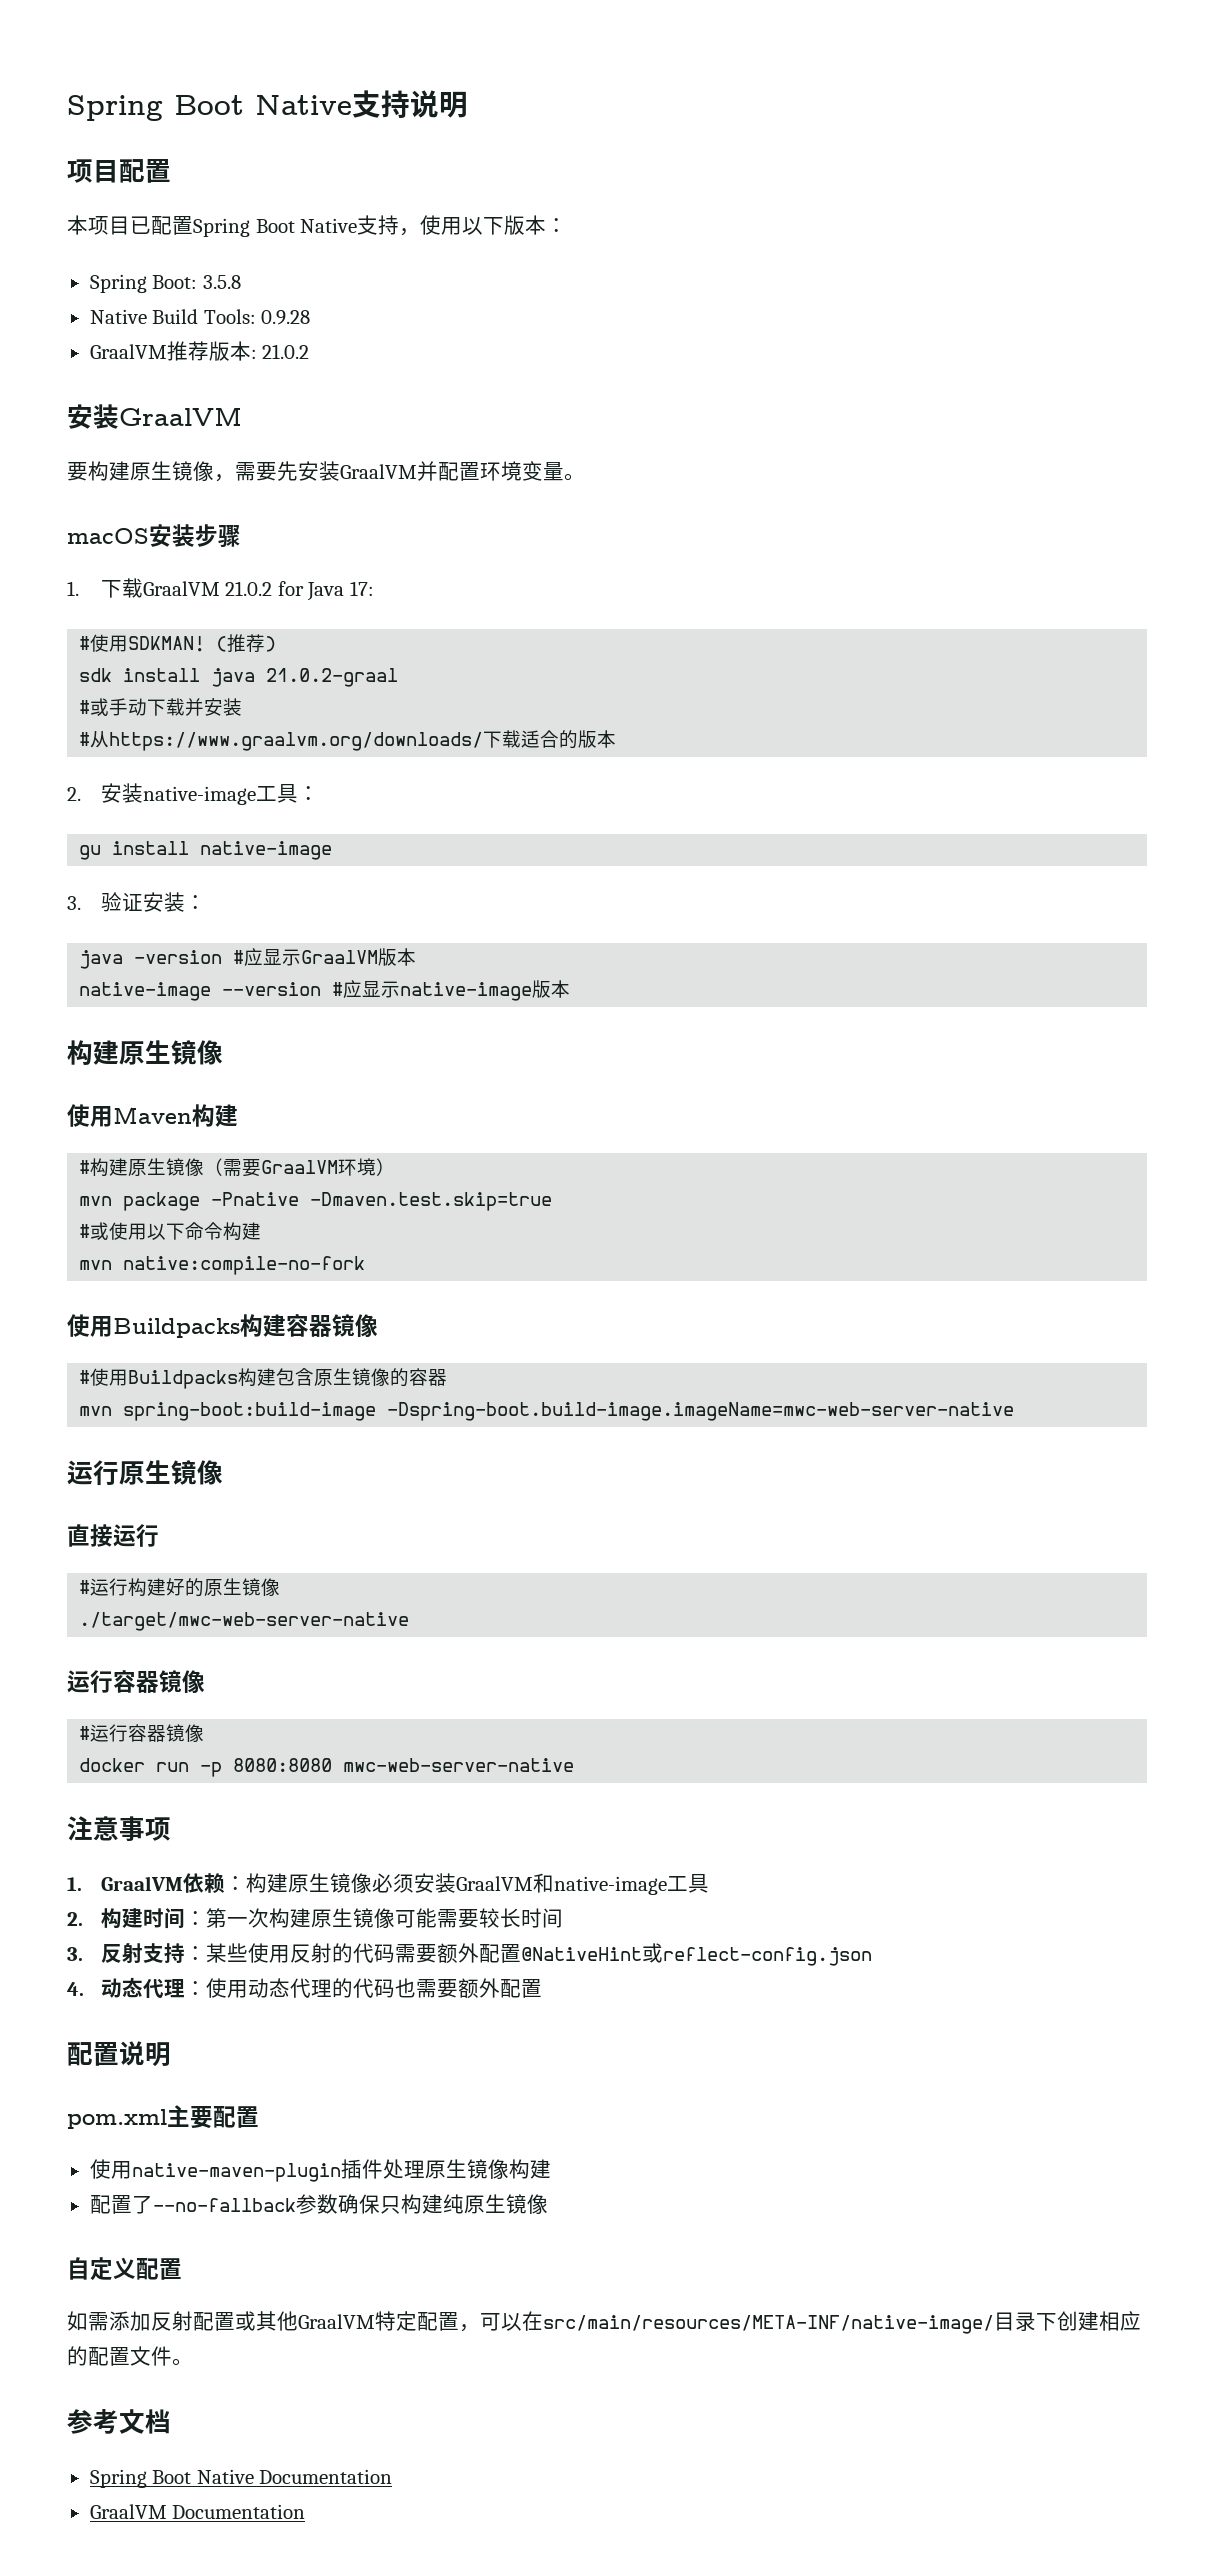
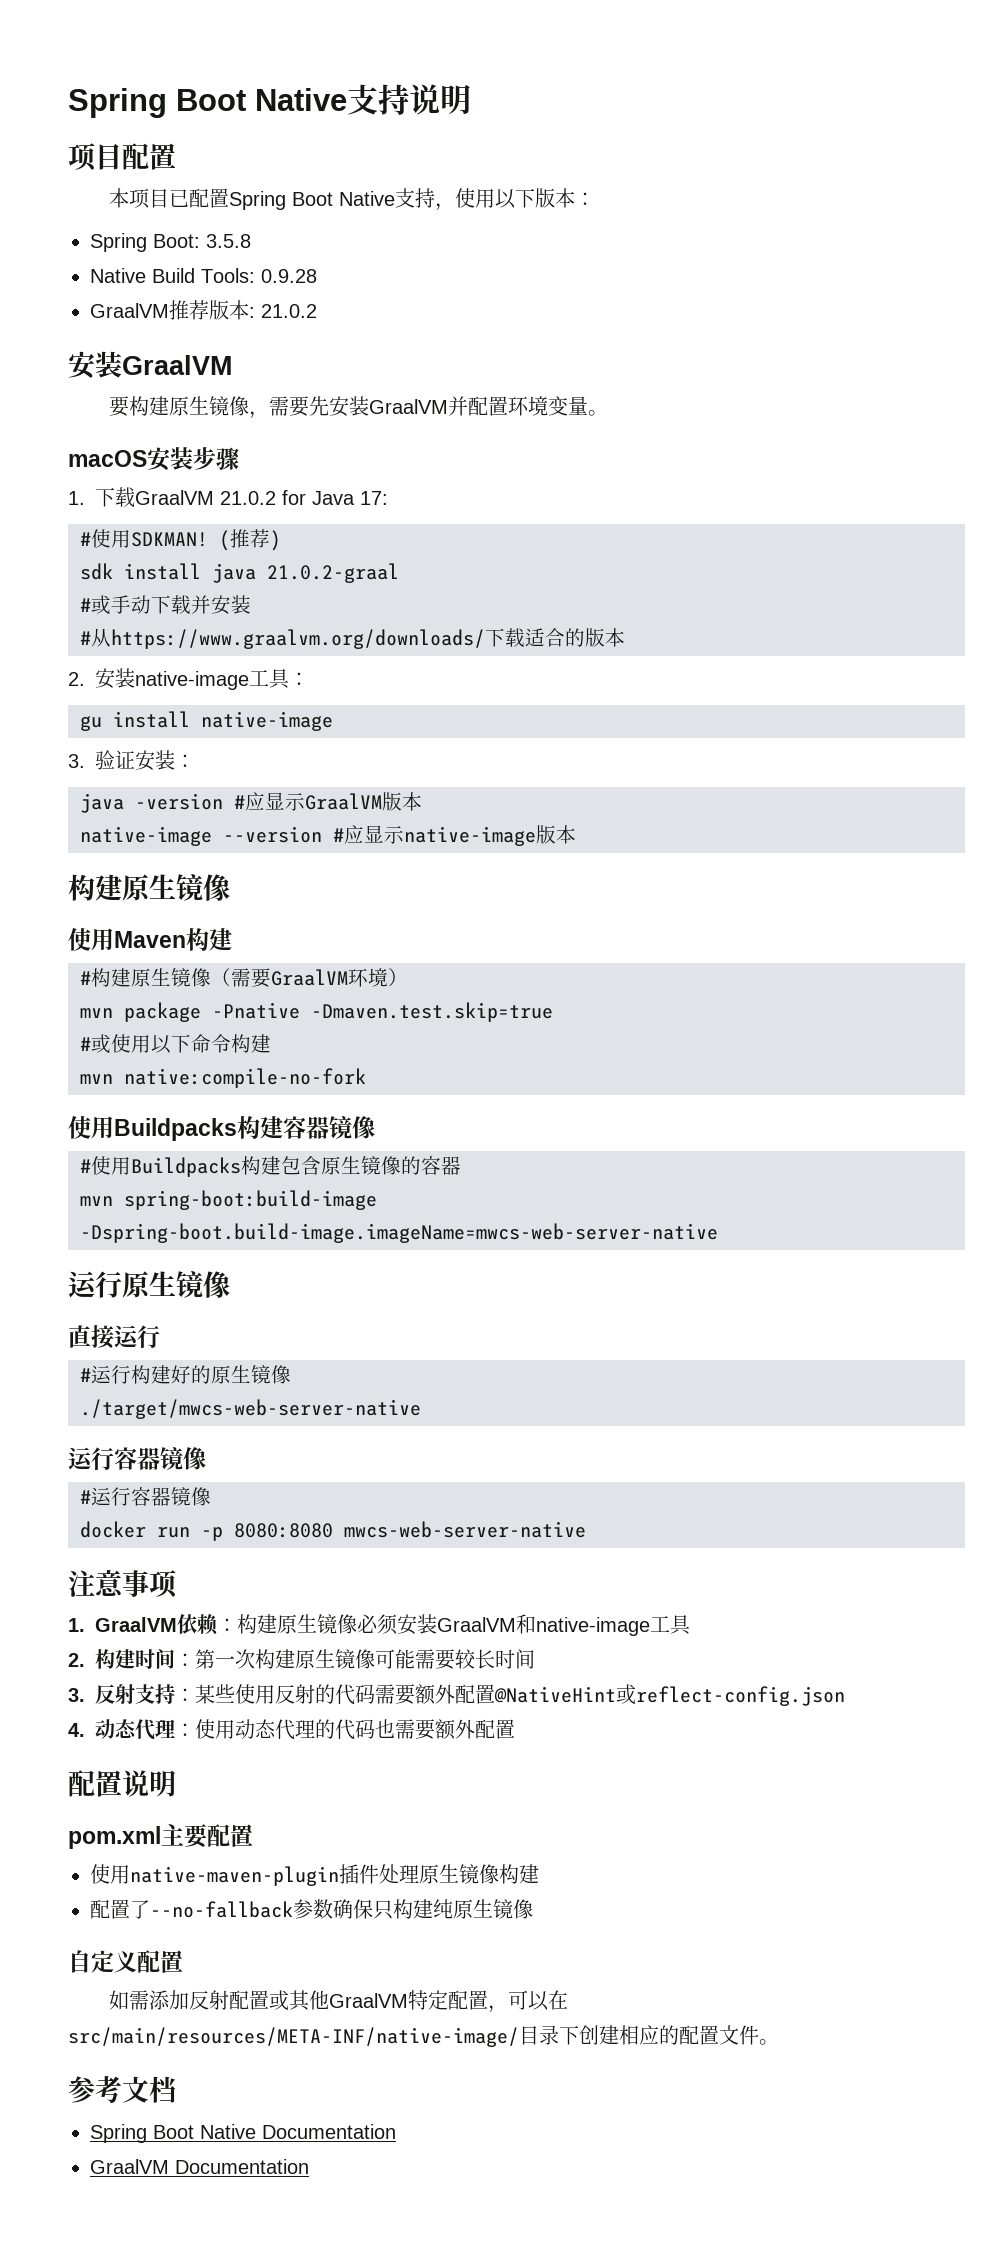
- mvn spring-boot:build-image -Dspring-boot.build-image.imageName=mwc-web-server-native
+ mvn spring-boot:build-image -Dspring-boot.build-image.imageName=mwcs-web-server-native
- ./target/mwc-web-server-native
+ ./target/mwcs-web-server-native
- docker run -p 8080:8080 mwc-web-server-native
+ docker run -p 8080:8080 mwcs-web-server-native

